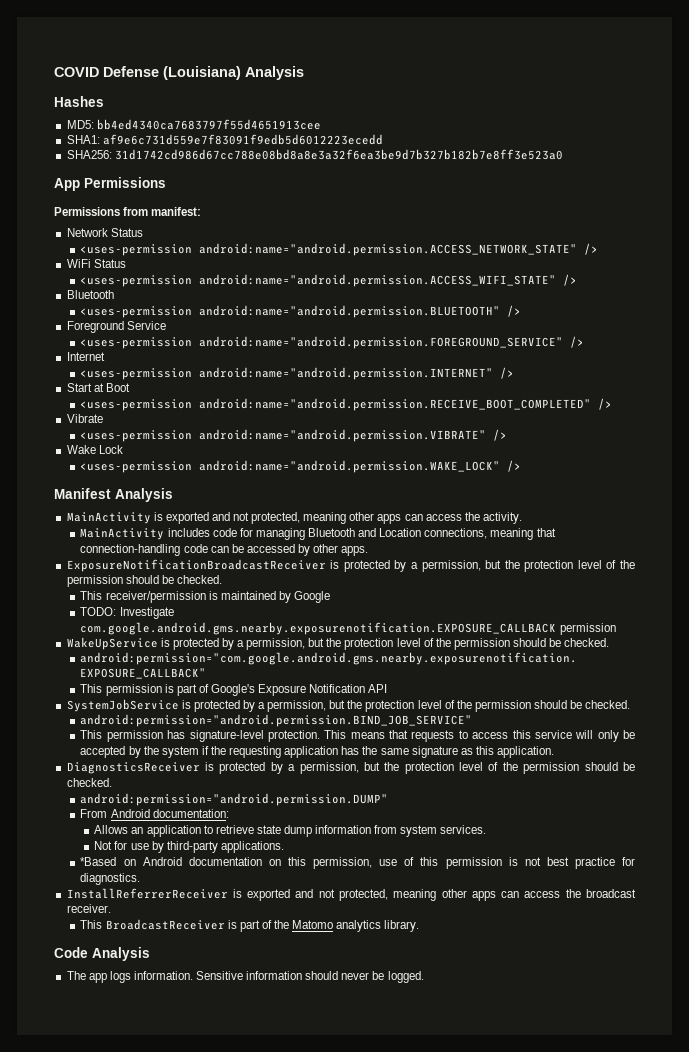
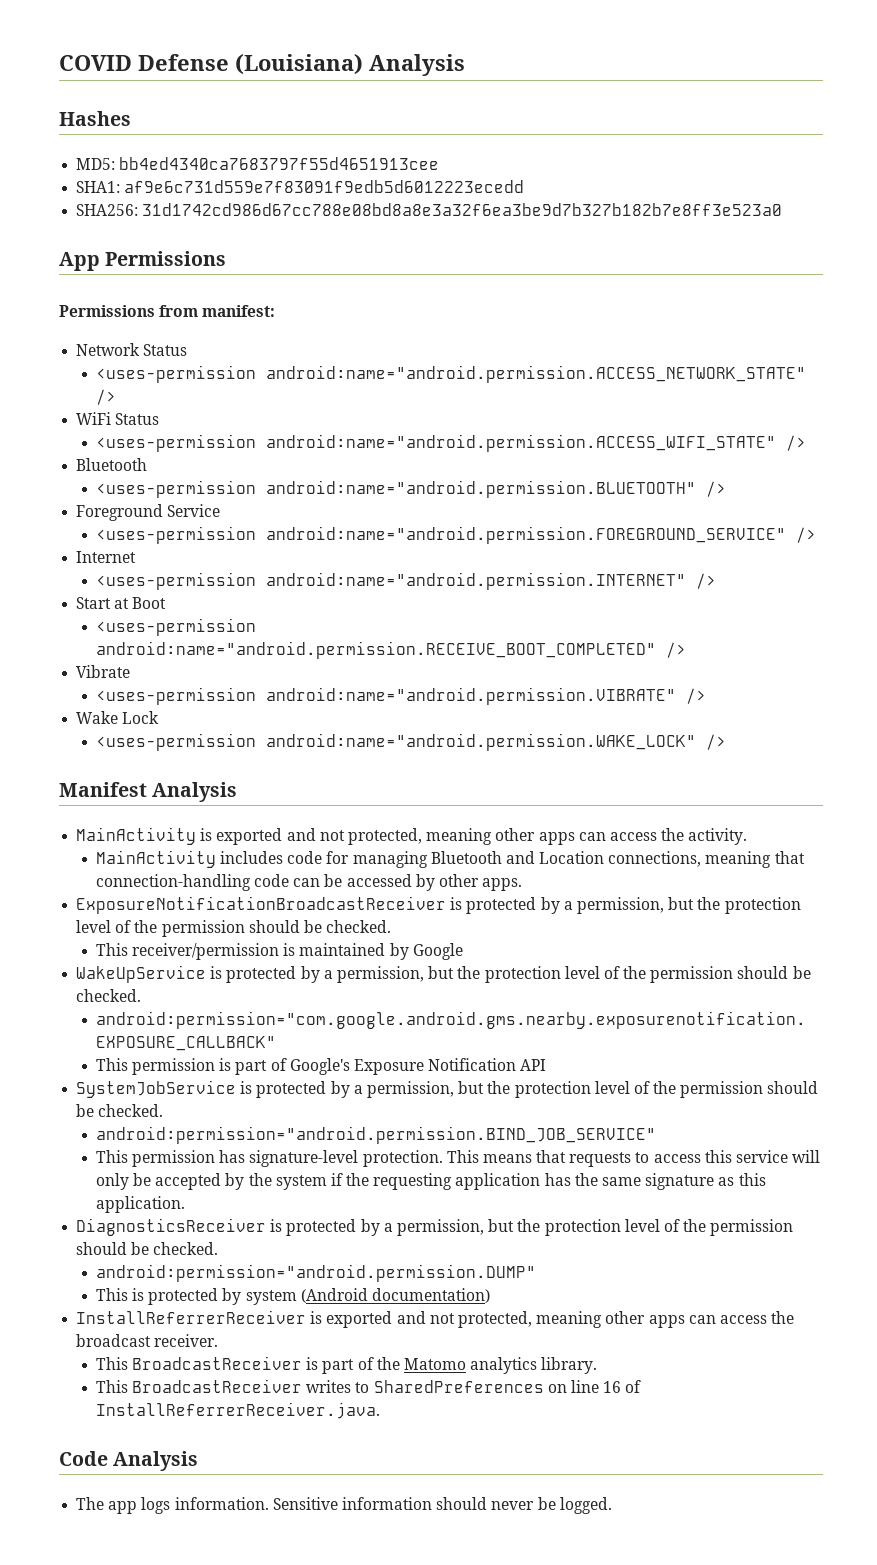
- TODO: Investigate com.google.android.gms.nearby.exposurenotification.EXPOSURE_CALLBACK permission
- From Android documentation:
- Allows an application to retrieve state dump information from system services.
- Not for use by third-party applications.
- *Based on Android documentation on this permission, use of this permission is not best practice for diagnostics.
+ This is protected by system (Android documentation)
+ This BroadcastReceiver writes to SharedPreferences on line 16 of InstallReferrerReceiver.java.

